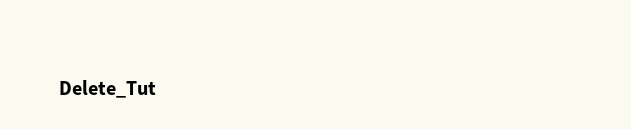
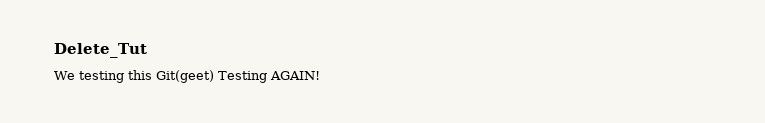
+ We testing this Git(geet) Testing AGAIN!

